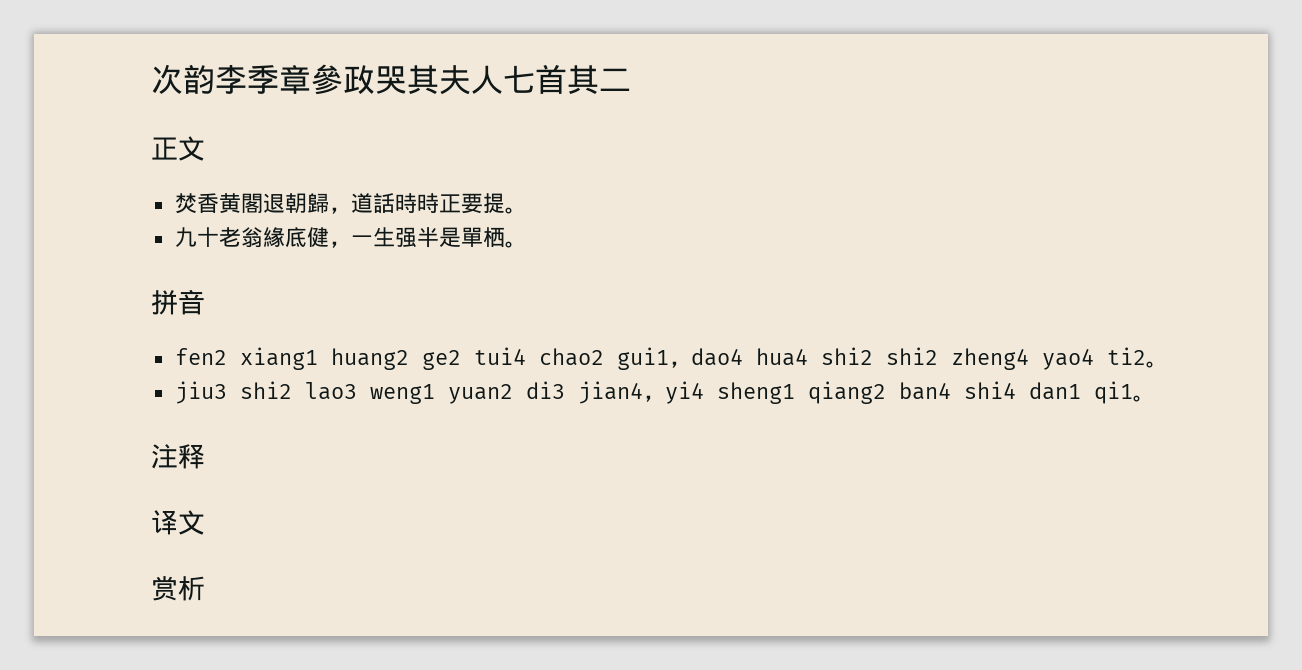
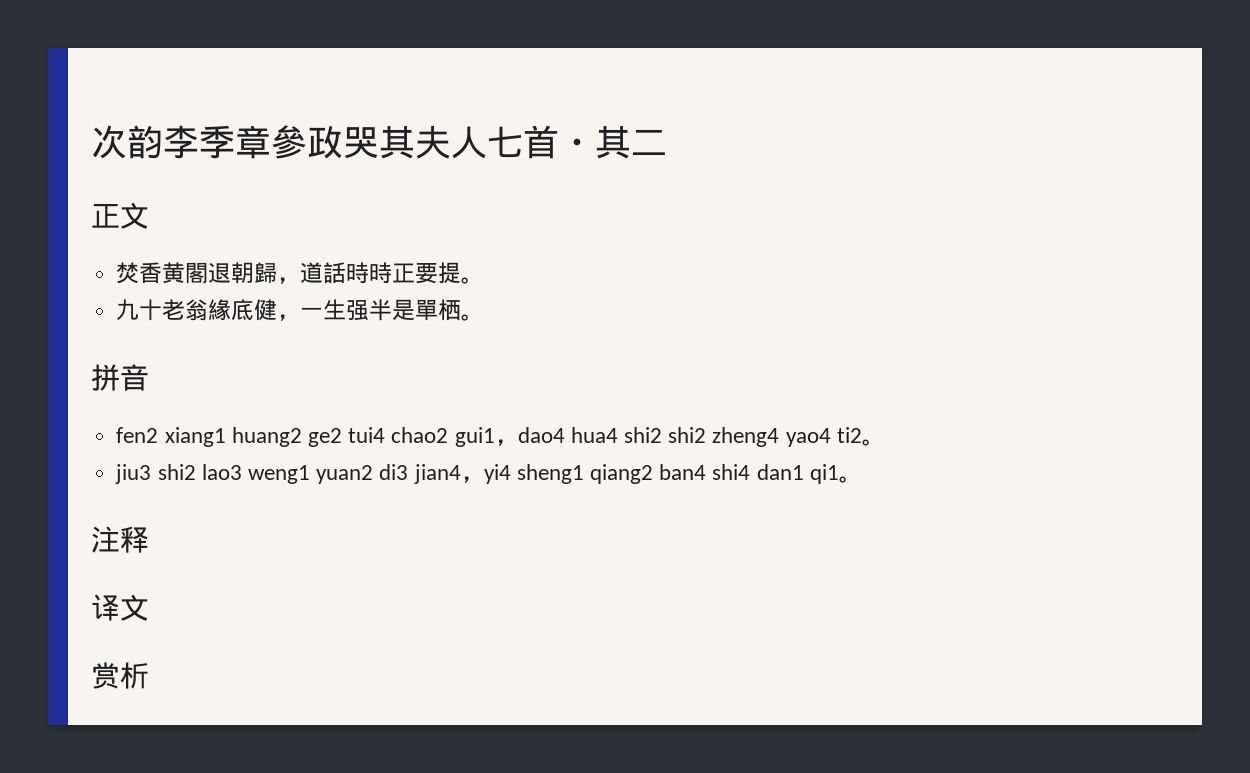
- 次韵李季章參政哭其夫人七首其二
+ 次韵李季章參政哭其夫人七首・其二

